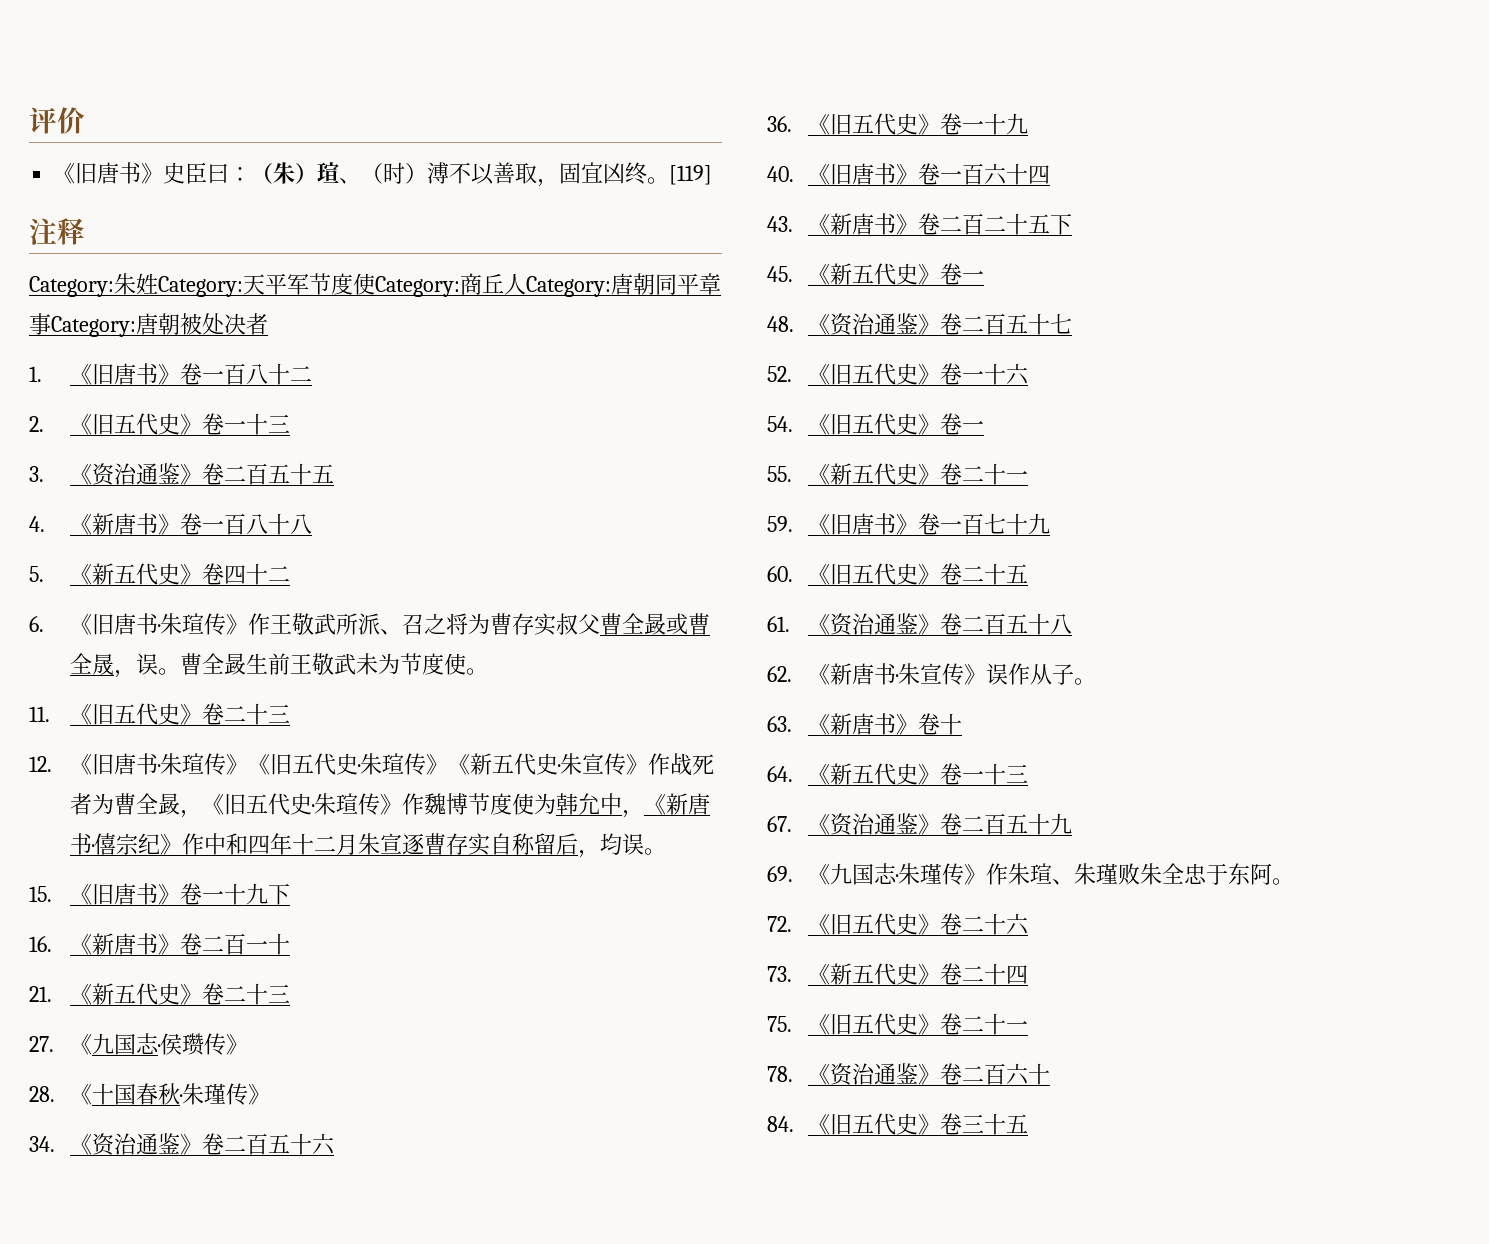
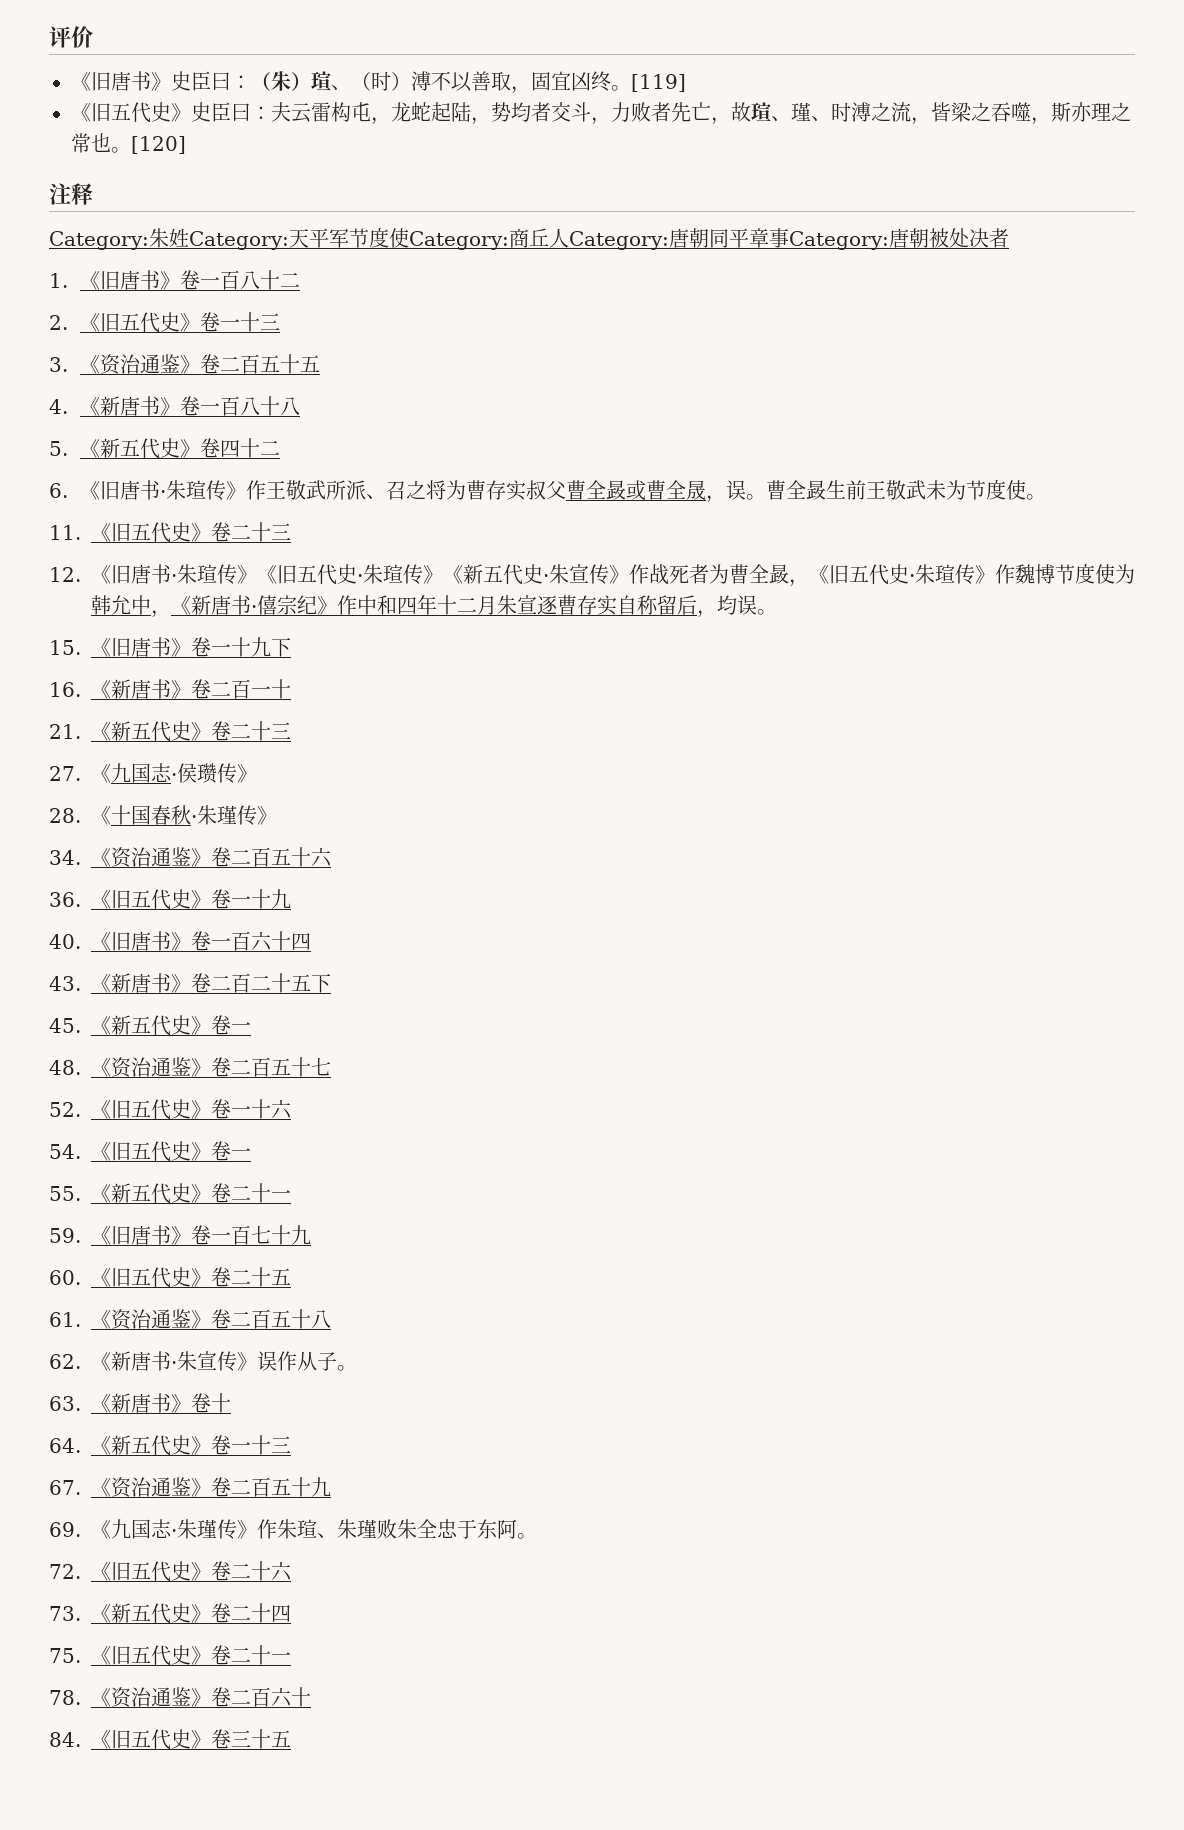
+ 《旧五代史》史臣曰：夫云雷构屯，龙蛇起陆，势均者交斗，力败者先亡，故瑄、瑾、时溥之流，皆梁之吞噬，斯亦理之常也。[120]

